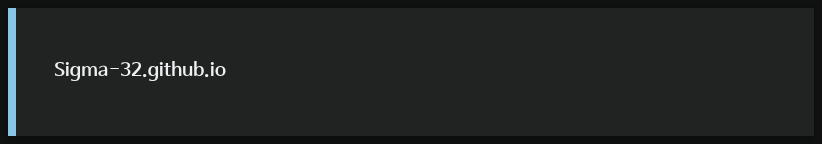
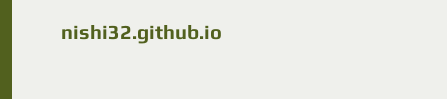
- Sigma-32.github.io
+ nishi32.github.io

